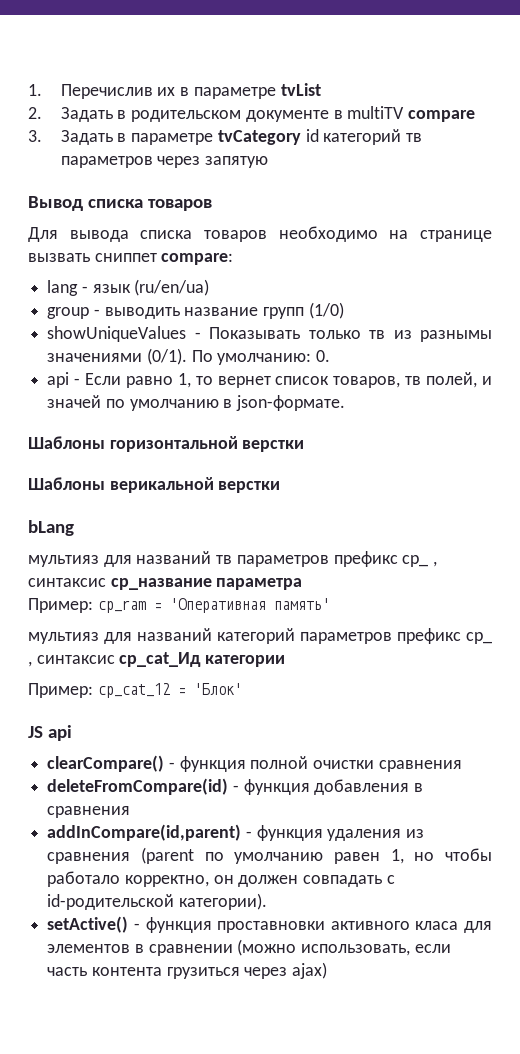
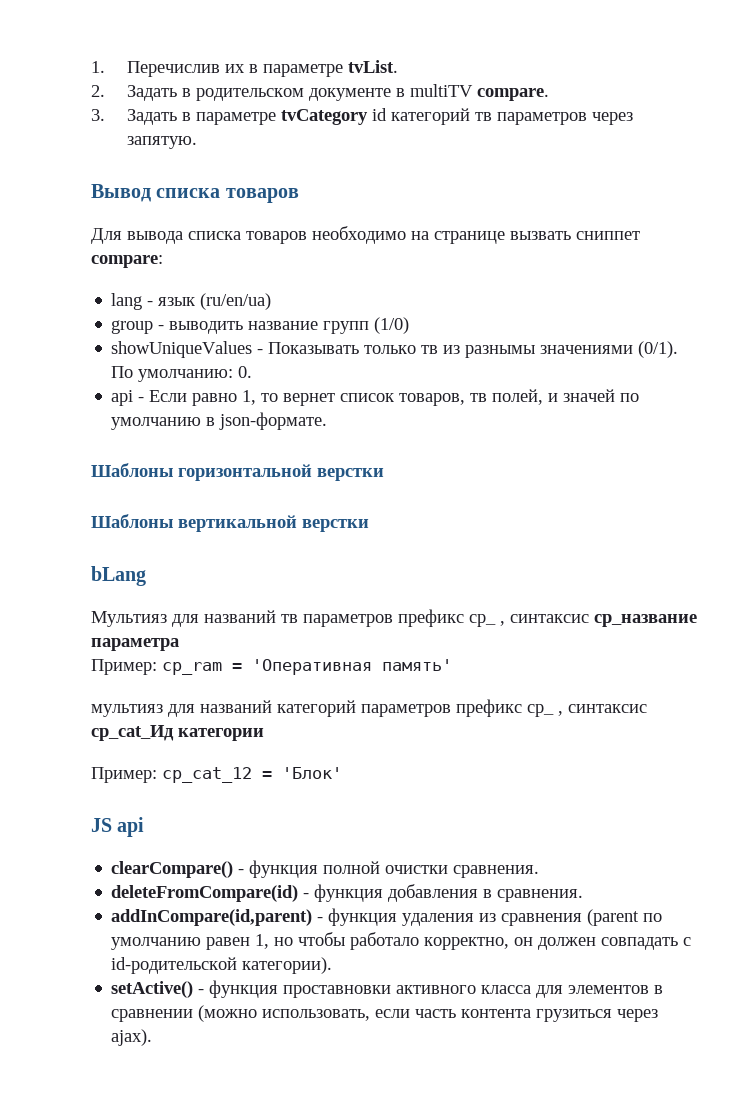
- 1. Перечислив их в параметре tvList
+ 1. Перечислив их в параметре tvList.
- 2. Задать в родительском документе в multiTV compare
+ 2. Задать в родительском документе в multiTV compare.
- 3. Задать в параметре tvCategory id категорий тв параметров через запятую
+ 3. Задать в параметре tvCategory id категорий тв параметров через запятую.
- Шаблоны верикальной верстки
+ Шаблоны вертикальной верстки
- мультияз для названий тв параметров префикс cp_ , синтаксис cp_название параметра
+ Мультияз для названий тв параметров префикс cp_ , синтаксис cp_название параметра
- clearCompare() - функция полной очистки сравнения
+ clearCompare() - функция полной очистки сравнения.
- deleteFromCompare(id) - функция добавления в сравнения
+ deleteFromCompare(id) - функция добавления в сравнения.
- setActive() - функция проставновки активного класа для элементов в сравнении (можно использовать, если часть контента грузиться через ajax)
+ setActive() - функция проставновки активного класса для элементов в сравнении (можно использовать, если часть контента грузиться через ajax).

